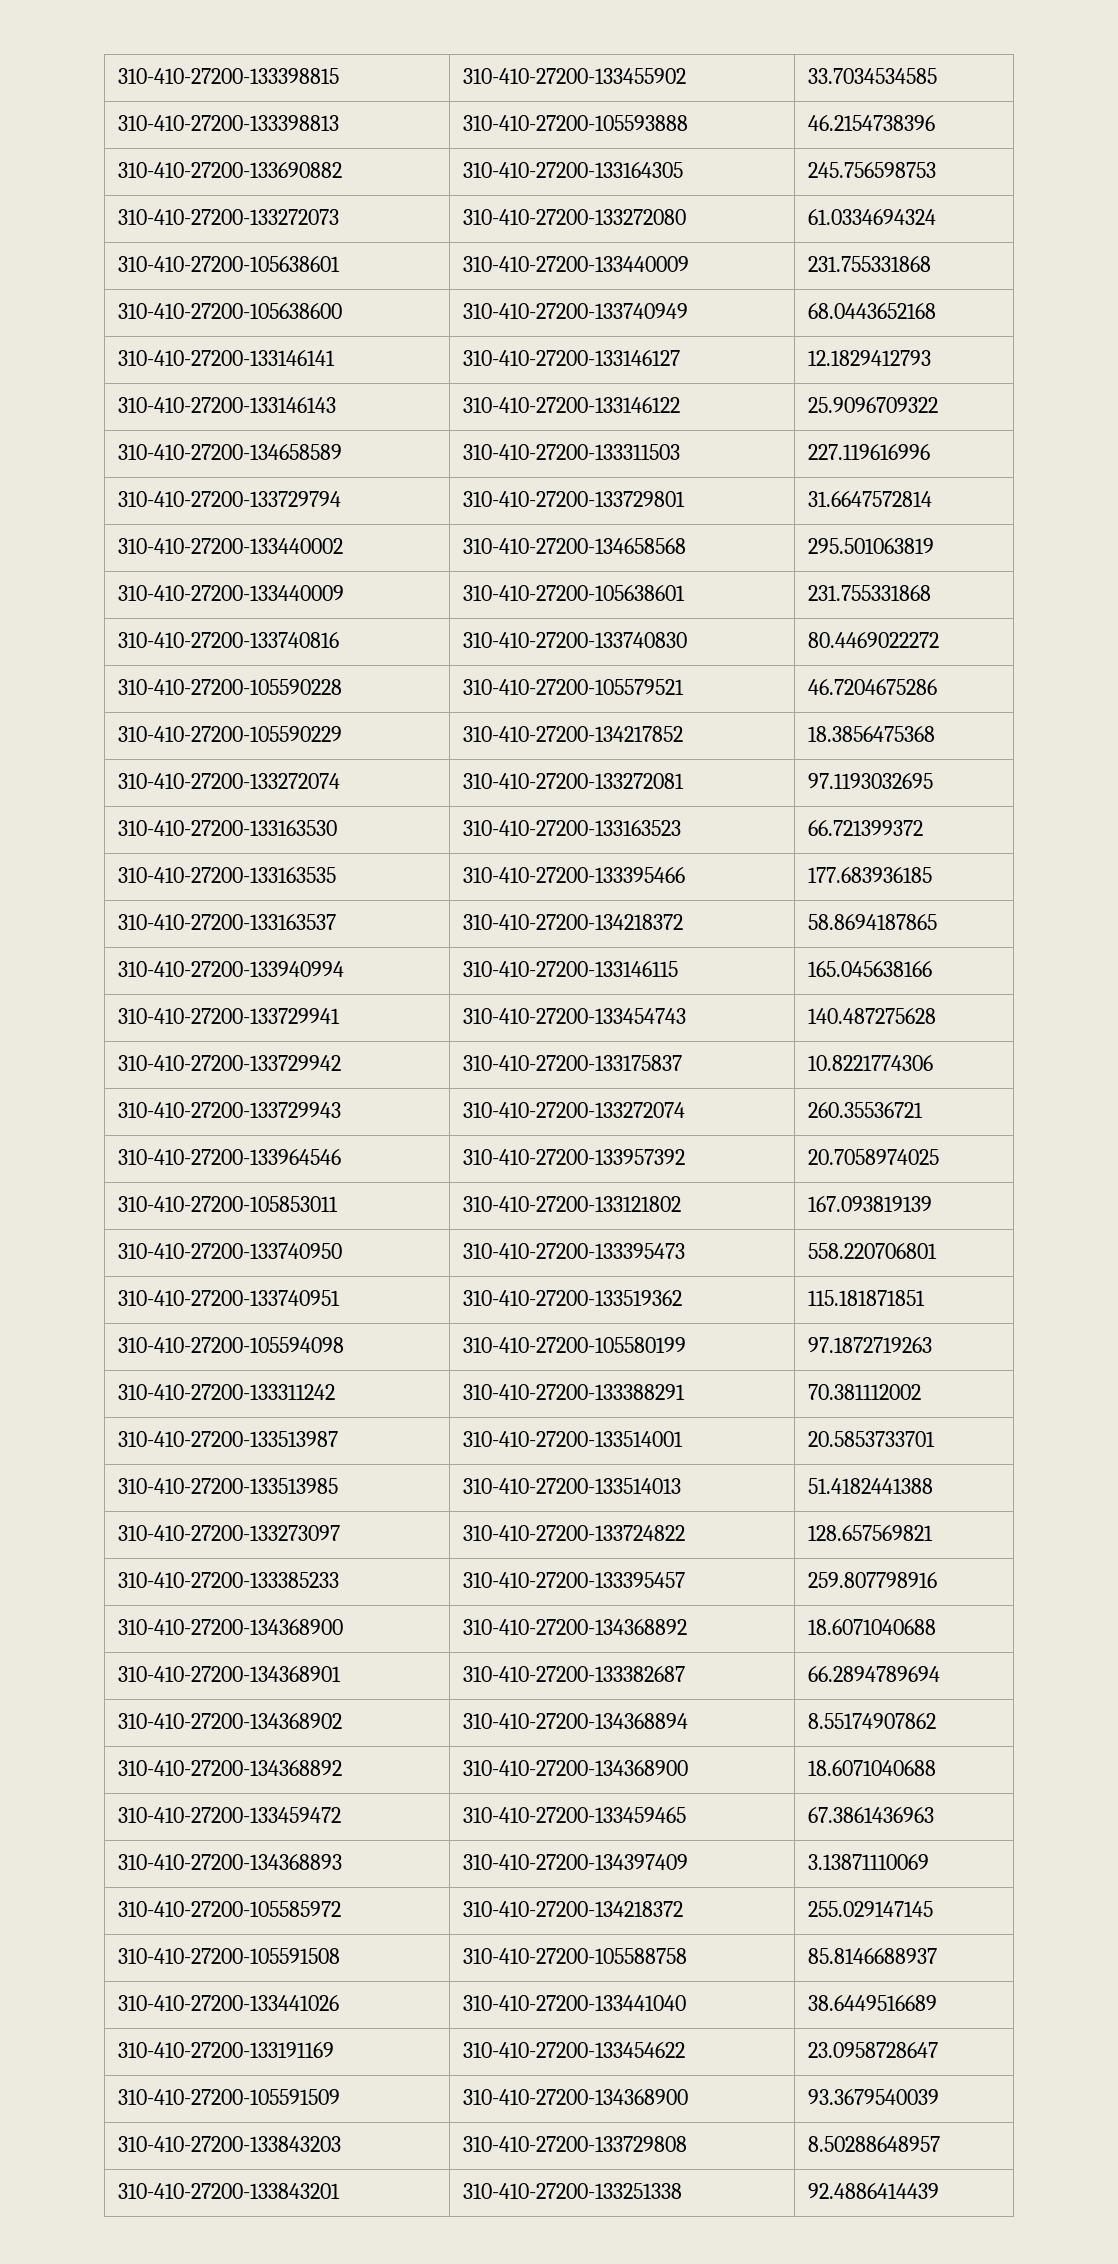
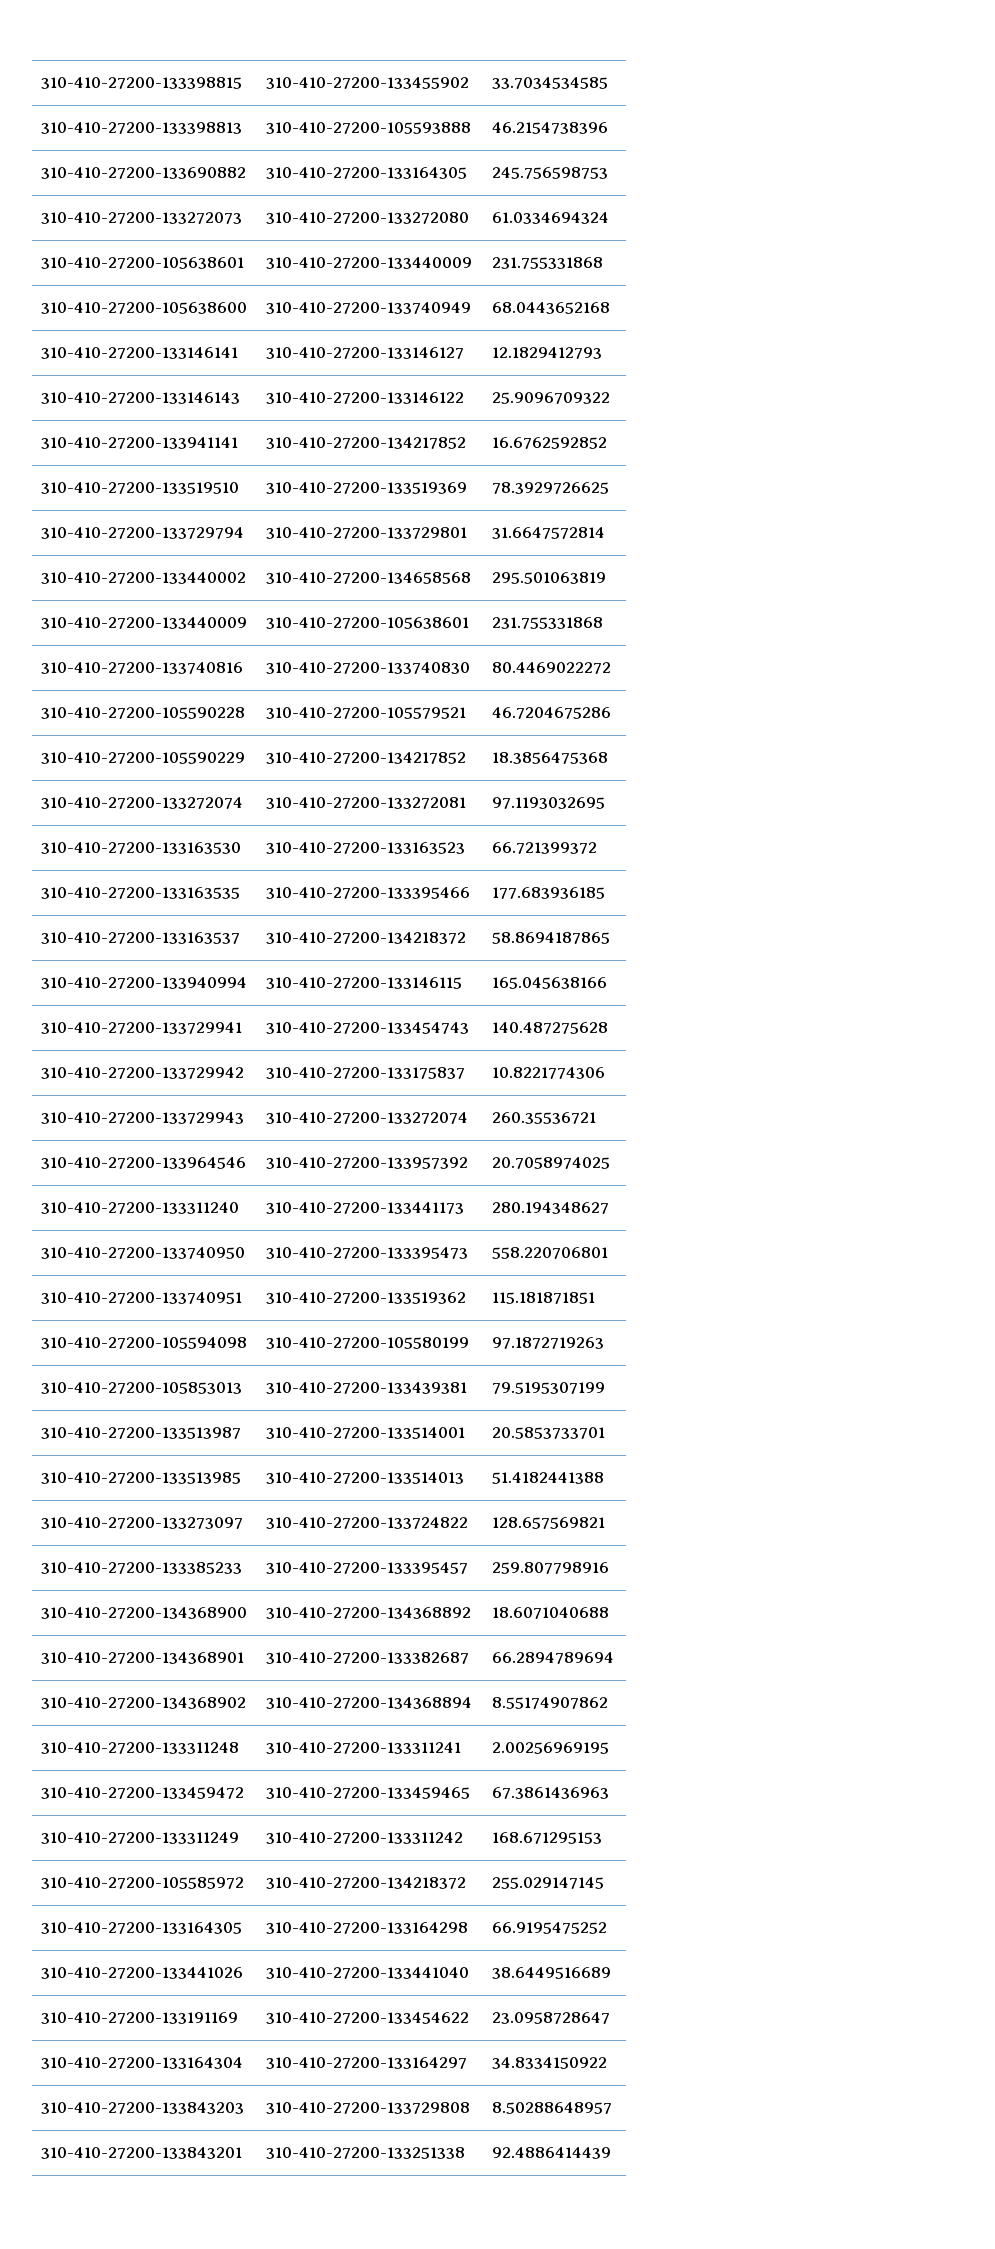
- 310-410-27200-134658589 | 310-410-27200-133311503 | 227.119616996
+ 310-410-27200-133941141 | 310-410-27200-134217852 | 16.6762592852
+ 310-410-27200-133519510 | 310-410-27200-133519369 | 78.3929726625
- 310-410-27200-105853011 | 310-410-27200-133121802 | 167.093819139
+ 310-410-27200-133311240 | 310-410-27200-133441173 | 280.194348627
- 310-410-27200-133311242 | 310-410-27200-133388291 | 70.381112002
+ 310-410-27200-105853013 | 310-410-27200-133439381 | 79.5195307199
- 310-410-27200-134368892 | 310-410-27200-134368900 | 18.6071040688
+ 310-410-27200-133311248 | 310-410-27200-133311241 | 2.00256969195
- 310-410-27200-134368893 | 310-410-27200-134397409 | 3.13871110069
+ 310-410-27200-133311249 | 310-410-27200-133311242 | 168.671295153
- 310-410-27200-105591508 | 310-410-27200-105588758 | 85.8146688937
+ 310-410-27200-133164305 | 310-410-27200-133164298 | 66.9195475252
- 310-410-27200-105591509 | 310-410-27200-134368900 | 93.3679540039
+ 310-410-27200-133164304 | 310-410-27200-133164297 | 34.8334150922

